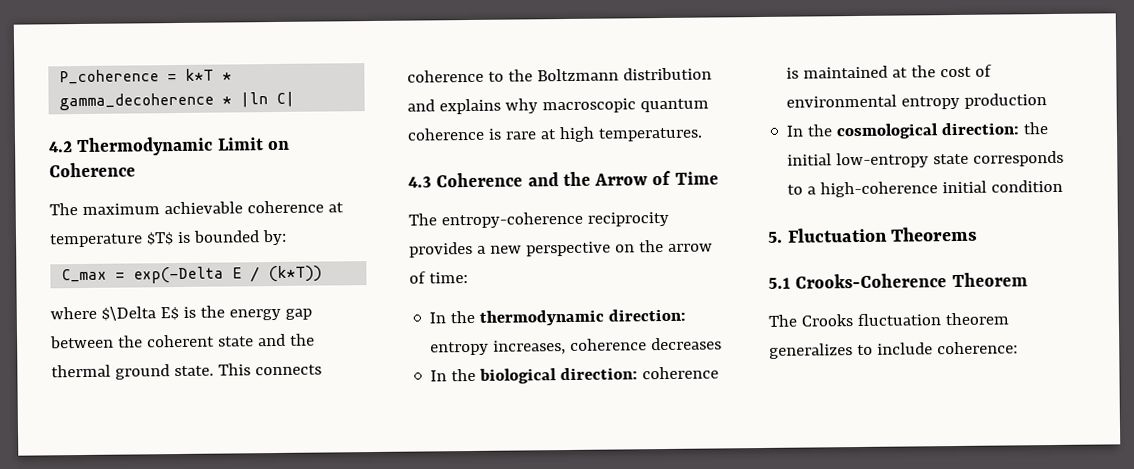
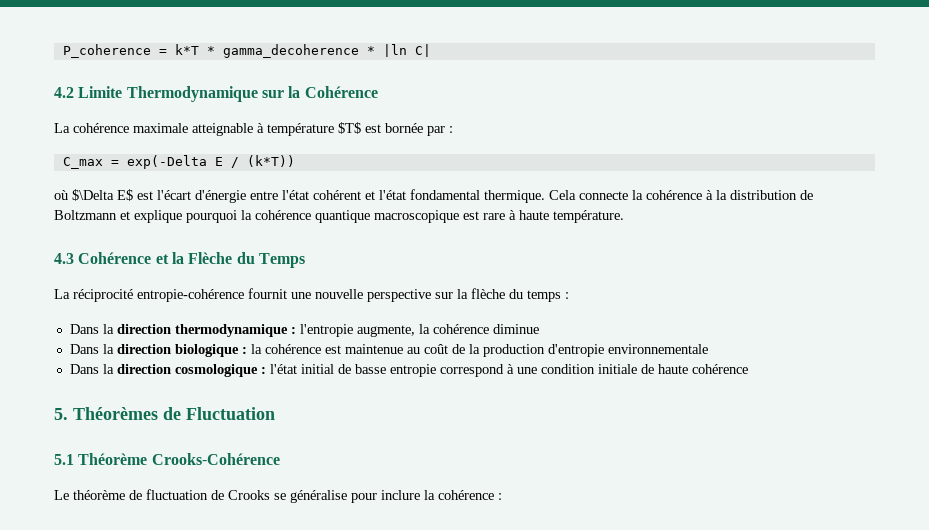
- 4.2 Thermodynamic Limit on Coherence
- The maximum achievable coherence at temperature $T$ is bounded by:
+ 4.2 Limite Thermodynamique sur la Cohérence
+ La cohérence maximale atteignable à température $T$ est bornée par :
- where $\Delta E$ is the energy gap between the coherent state and the thermal ground state. This connects coherence to the Boltzmann distribution and explains why macroscopic quantum coherence is rare at high temperatures.
- 4.3 Coherence and the Arrow of Time
- The entropy-coherence reciprocity provides a new perspective on the arrow of time:
- In the thermodynamic direction: entropy increases, coherence decreases
- In the biological direction: coherence is maintained at the cost of environmental entropy production
- In the cosmological direction: the initial low-entropy state corresponds to a high-coherence initial condition
+ où $\Delta E$ est l'écart d'énergie entre l'état cohérent et l'état fondamental thermique. Cela connecte la cohérence à la distribution de Boltzmann et explique pourquoi la cohérence quantique macroscopique est rare à haute température.
+ 4.3 Cohérence et la Flèche du Temps
+ La réciprocité entropie-cohérence fournit une nouvelle perspective sur la flèche du temps :
+ Dans la direction thermodynamique : l'entropie augmente, la cohérence diminue
+ Dans la direction biologique : la cohérence est maintenue au coût de la production d'entropie environnementale
+ Dans la direction cosmologique : l'état initial de basse entropie correspond à une condition initiale de haute cohérence
- 5. Fluctuation Theorems
+ 5. Théorèmes de Fluctuation
- 5.1 Crooks-Coherence Theorem
- The Crooks fluctuation theorem generalizes to include coherence:
+ 5.1 Théorème Crooks-Cohérence
+ Le théorème de fluctuation de Crooks se généralise pour inclure la cohérence :

